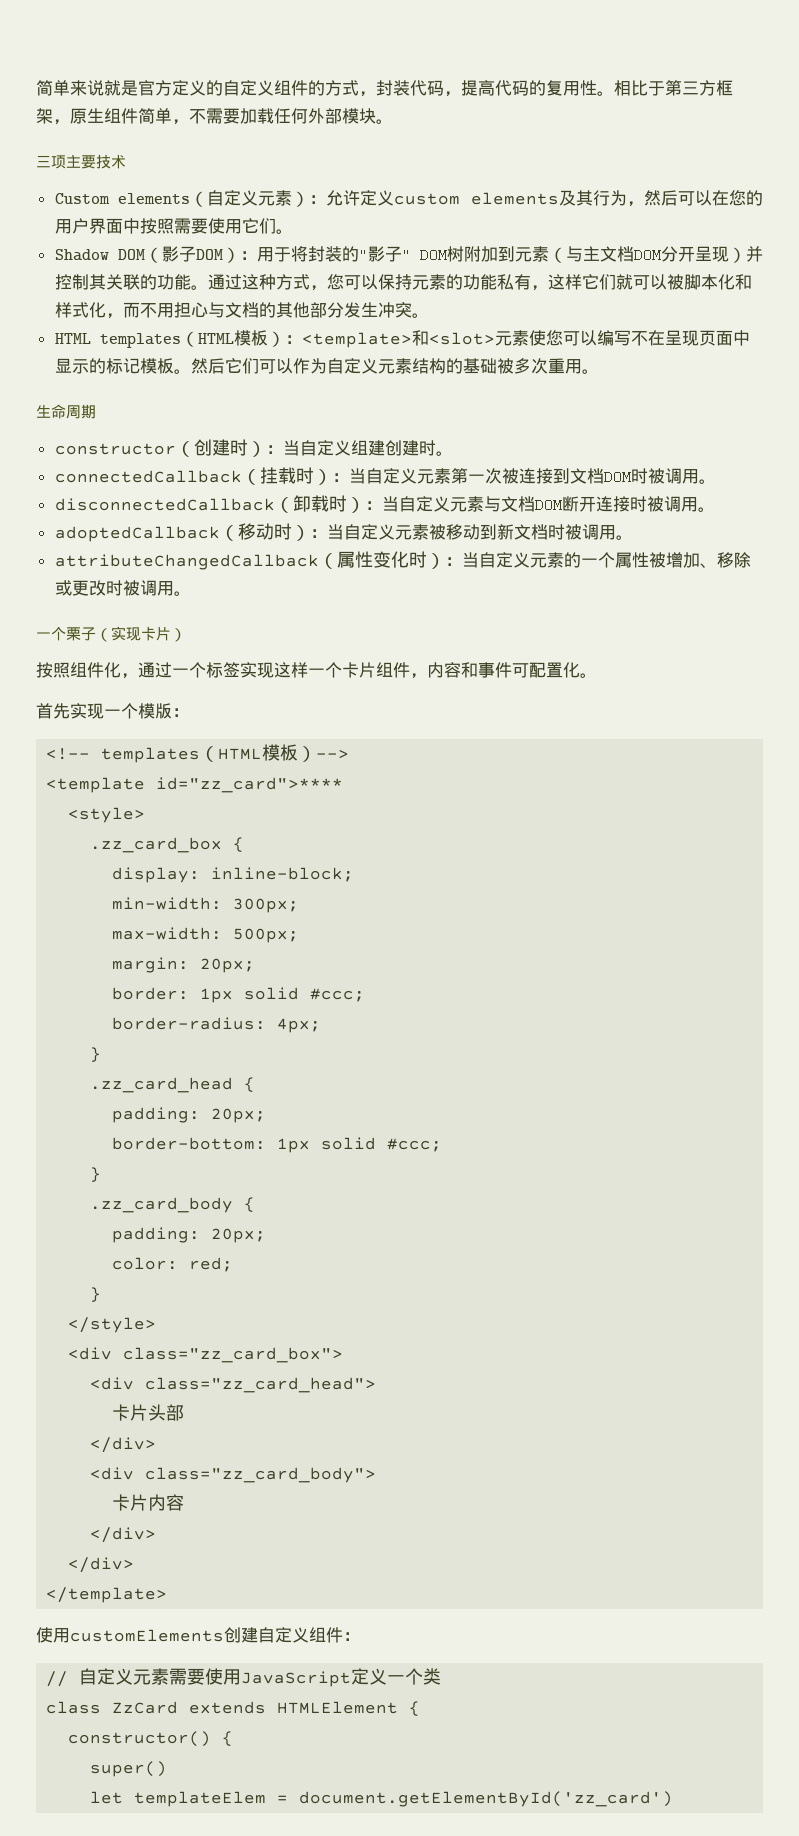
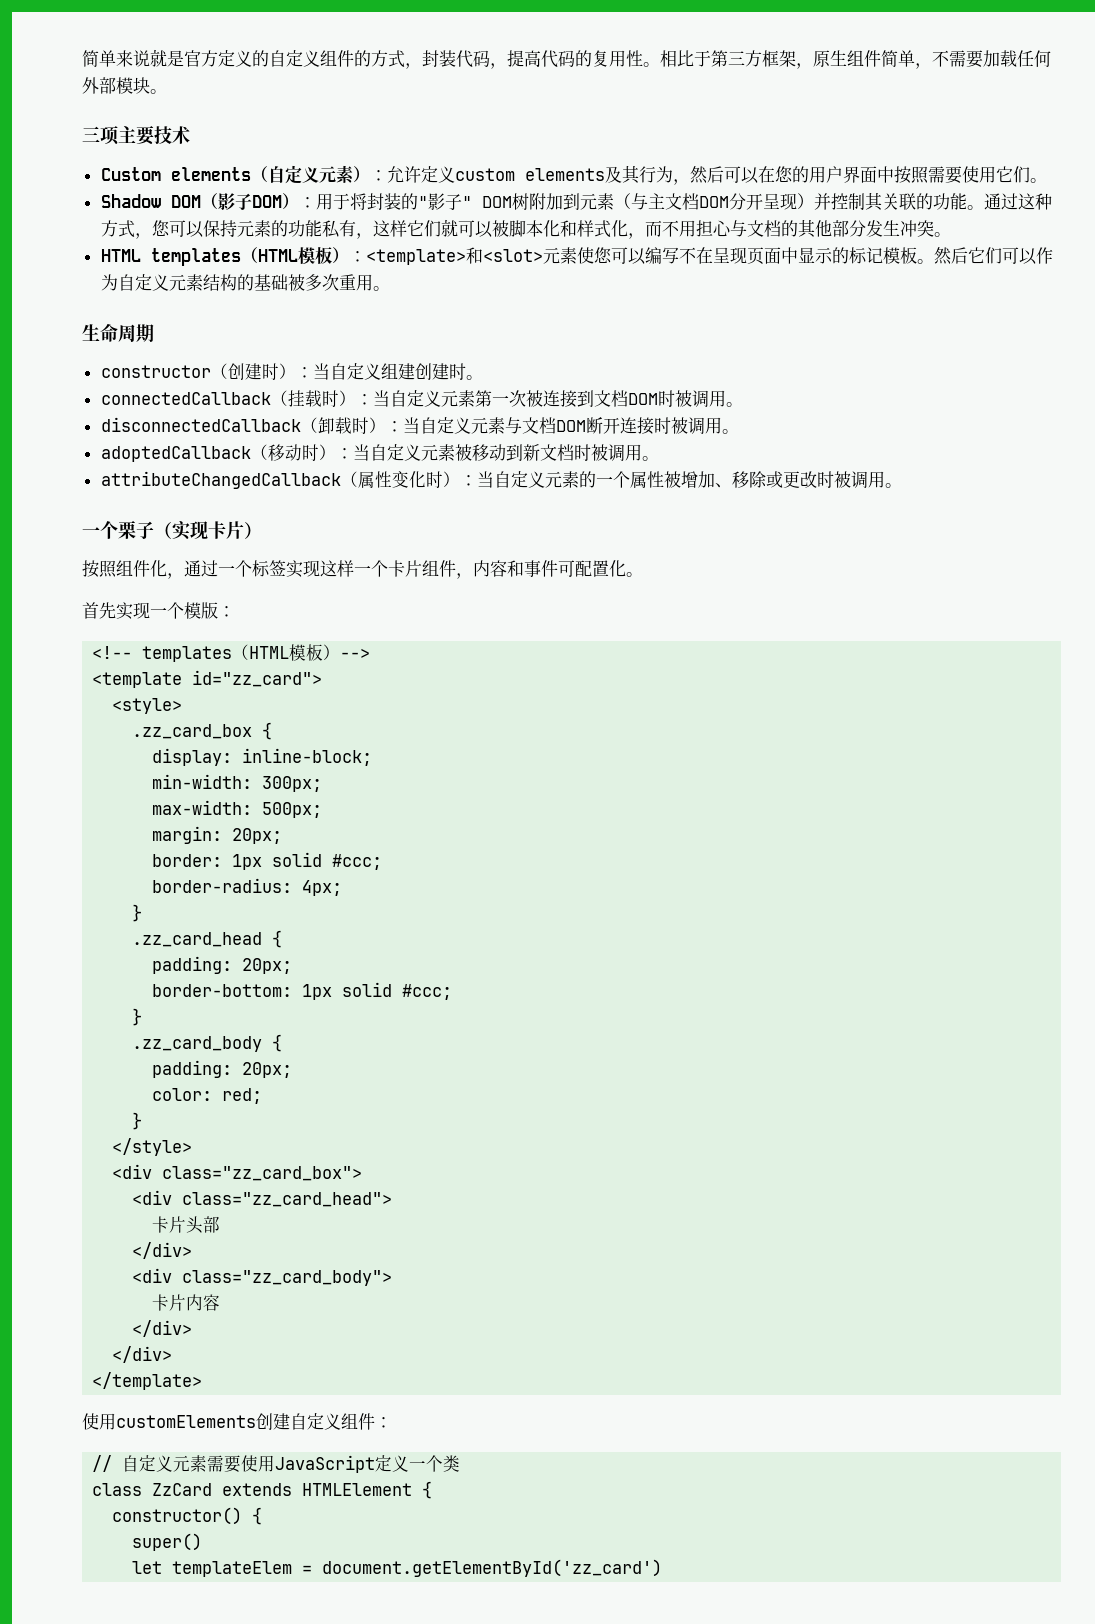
- <template id="zz_card">****
+ <template id="zz_card">

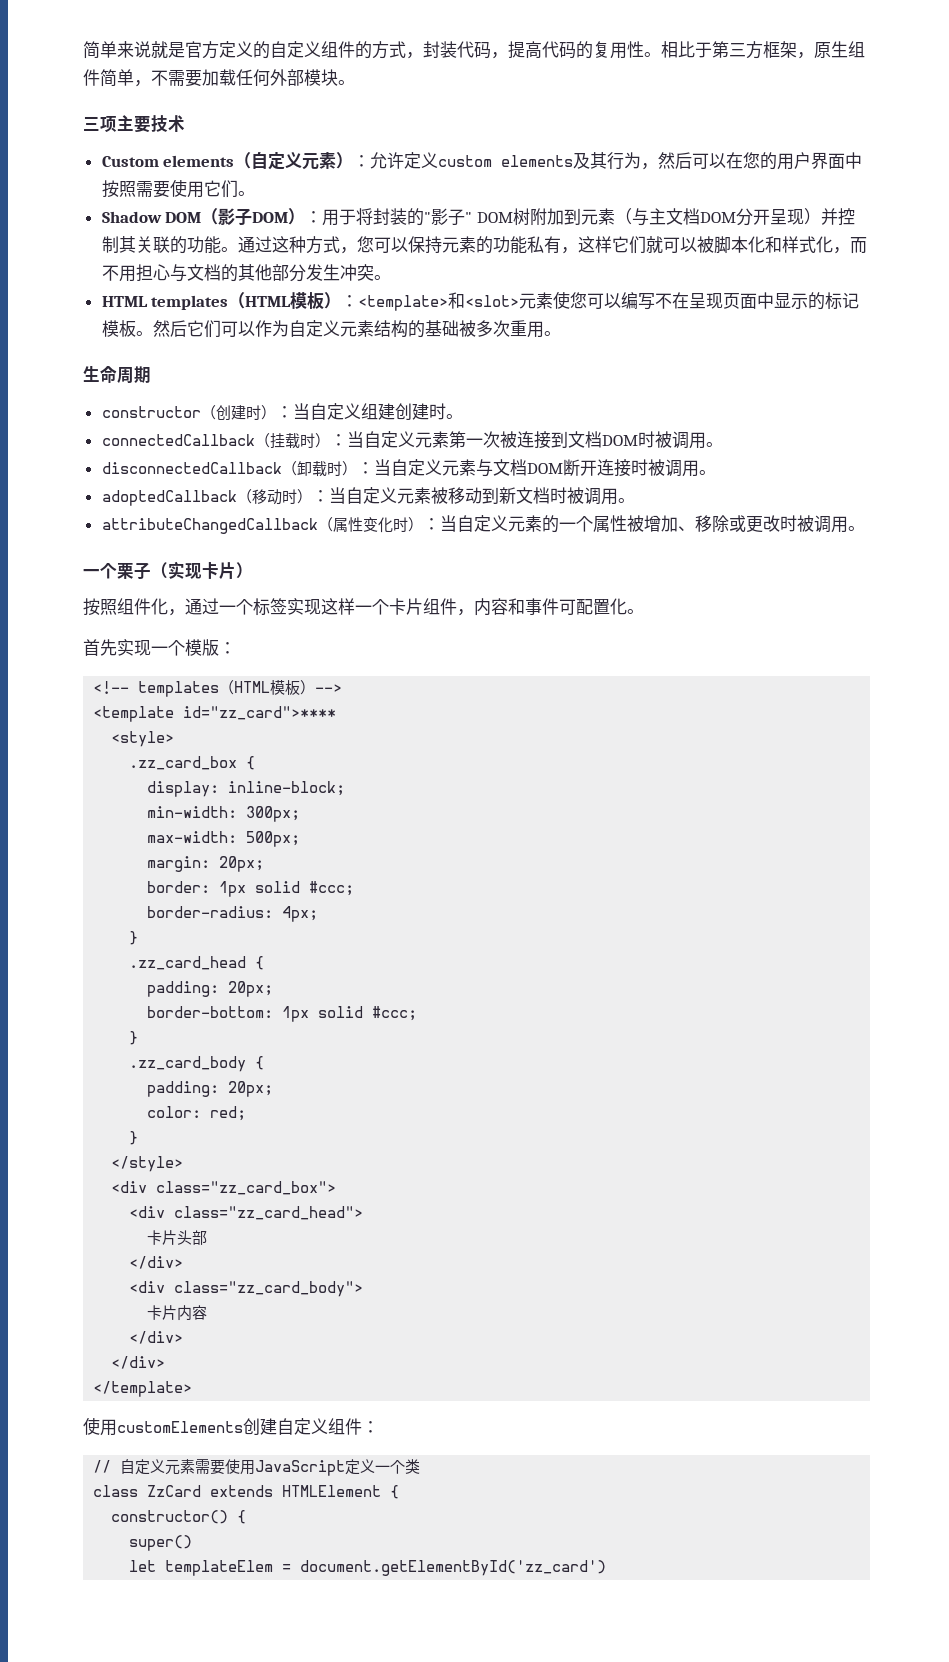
- <template id="zz_card">
+ <template id="zz_card">****

